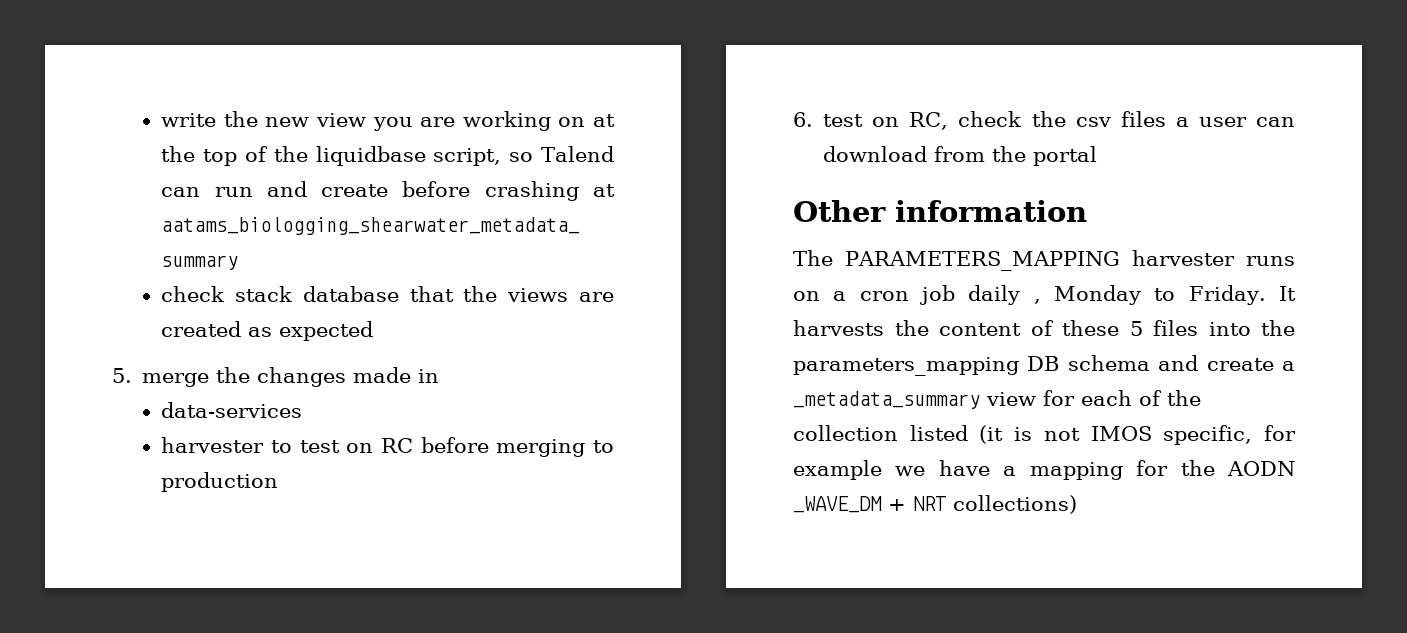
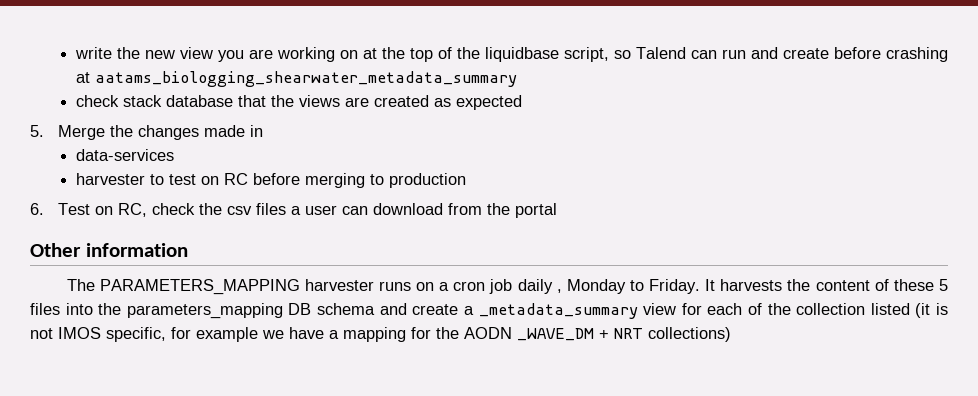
- 5. merge the changes made in
+ 5. Merge the changes made in
- 6. test on RC, check the csv files a user can download from the portal
+ 6. Test on RC, check the csv files a user can download from the portal

